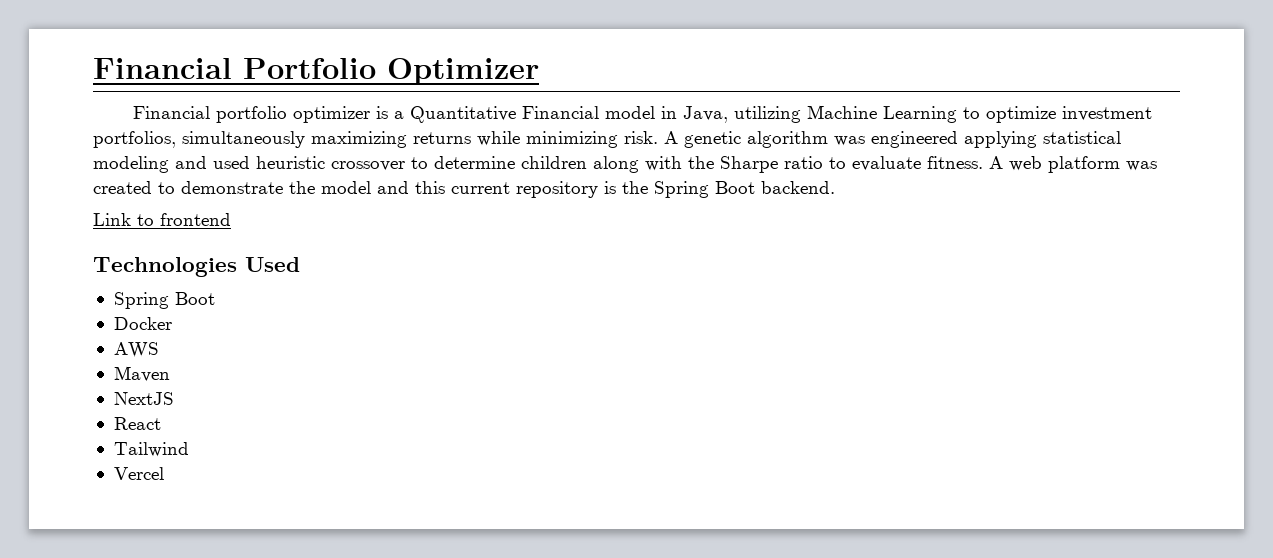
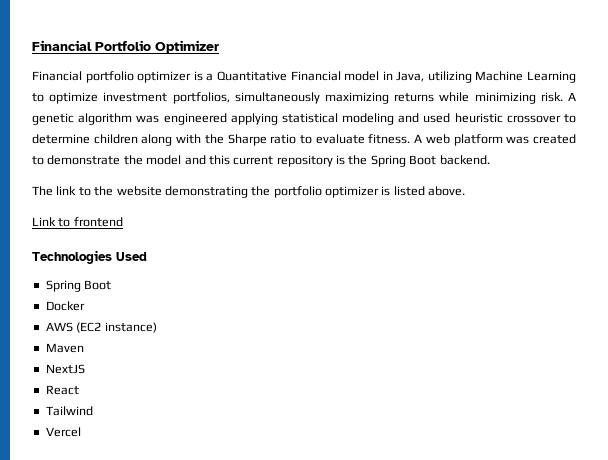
+ The link to the website demonstrating the portfolio optimizer is listed above.
- AWS
+ AWS (EC2 instance)

